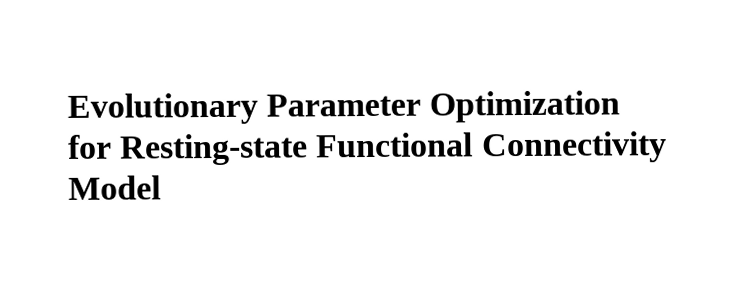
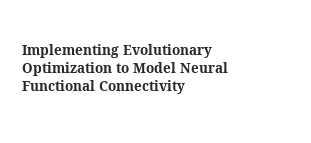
- Evolutionary Parameter Optimization for Resting-state Functional Connectivity Model
+ Implementing Evolutionary Optimization to Model Neural Functional Connectivity

